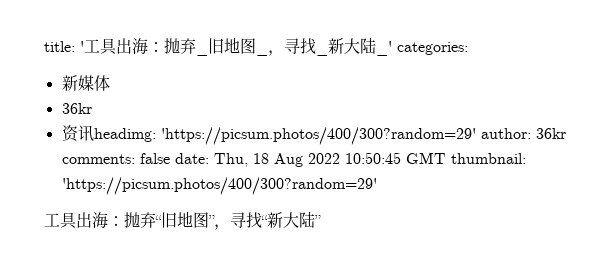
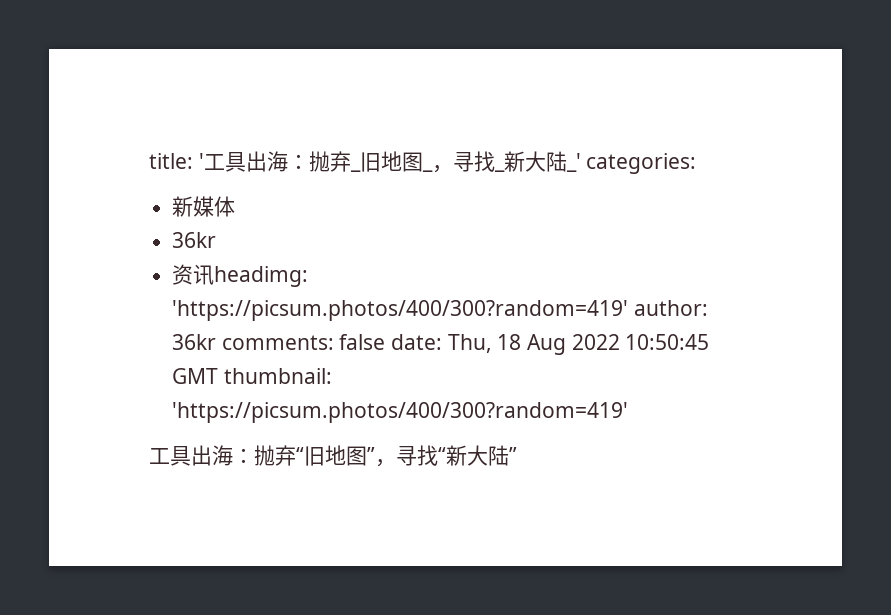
- 资讯headimg: 'https://picsum.photos/400/300?random=29' author: 36kr comments: false date: Thu, 18 Aug 2022 10:50:45 GMT thumbnail: 'https://picsum.photos/400/300?random=29'
+ 资讯headimg: 'https://picsum.photos/400/300?random=419' author: 36kr comments: false date: Thu, 18 Aug 2022 10:50:45 GMT thumbnail: 'https://picsum.photos/400/300?random=419'

